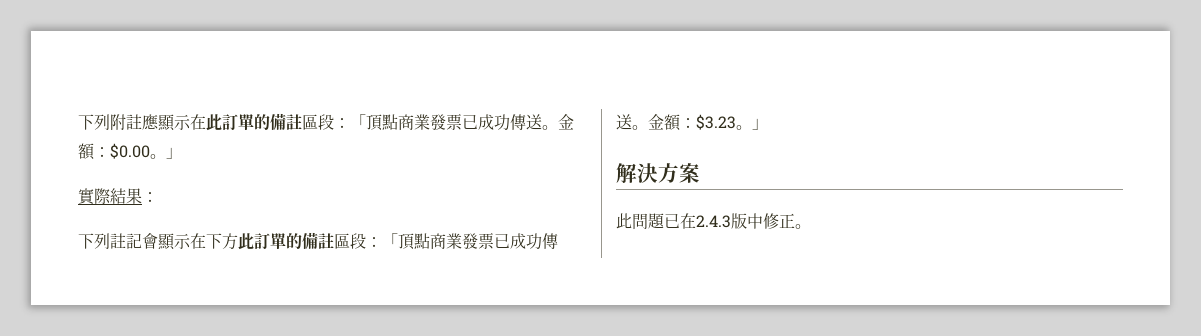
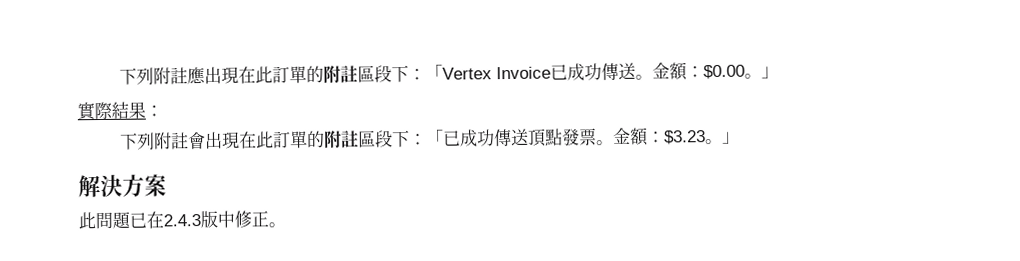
- 下列附註應顯示在此訂單的備註區段：「頂點商業發票已成功傳送。
+ 下列附註應出現在此訂單的附註區段下：「Vertex Invoice已成功傳送。
- 下列註記會顯示在下方此訂單的備註區段：「頂點商業發票已成功傳送。
+ 下列附註會出現在此訂單的附註區段下：「已成功傳送頂點發票。

